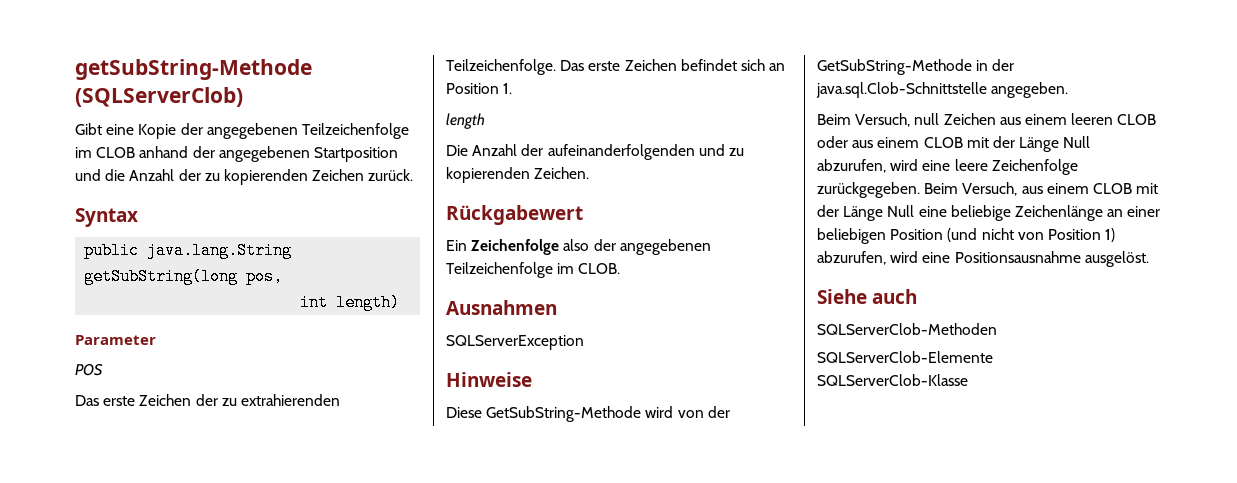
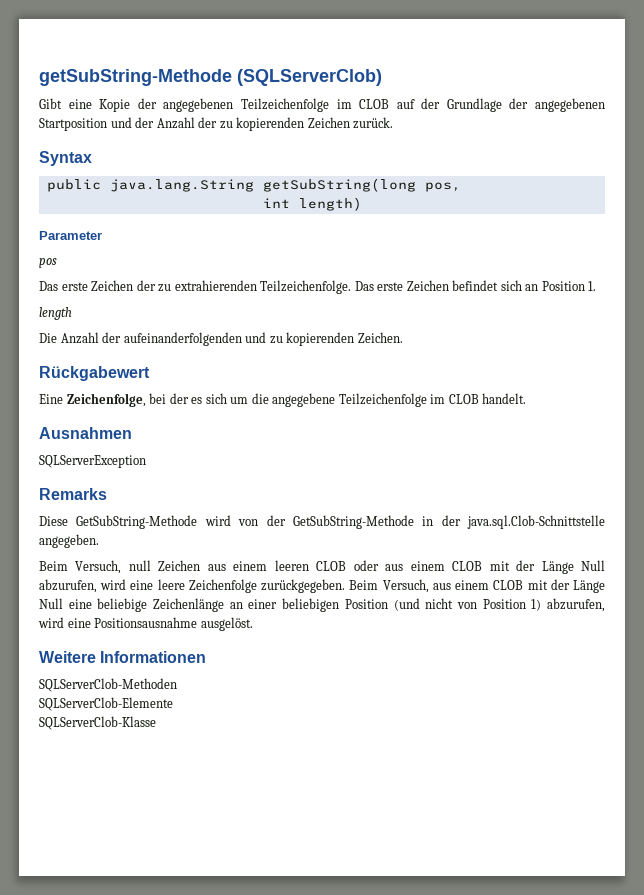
- Gibt eine Kopie der angegebenen Teilzeichenfolge im CLOB anhand der angegebenen Startposition und die Anzahl der zu kopierenden Zeichen zurück.
+ Gibt eine Kopie der angegebenen Teilzeichenfolge im CLOB auf der Grundlage der angegebenen Startposition und der Anzahl der zu kopierenden Zeichen zurück.
- POS
+ pos
- Ein Zeichenfolge also der angegebenen Teilzeichenfolge im CLOB.
+ Eine Zeichenfolge, bei der es sich um die angegebene Teilzeichenfolge im CLOB handelt.
- Hinweise
+ Remarks
- Siehe auch
+ Weitere Informationen

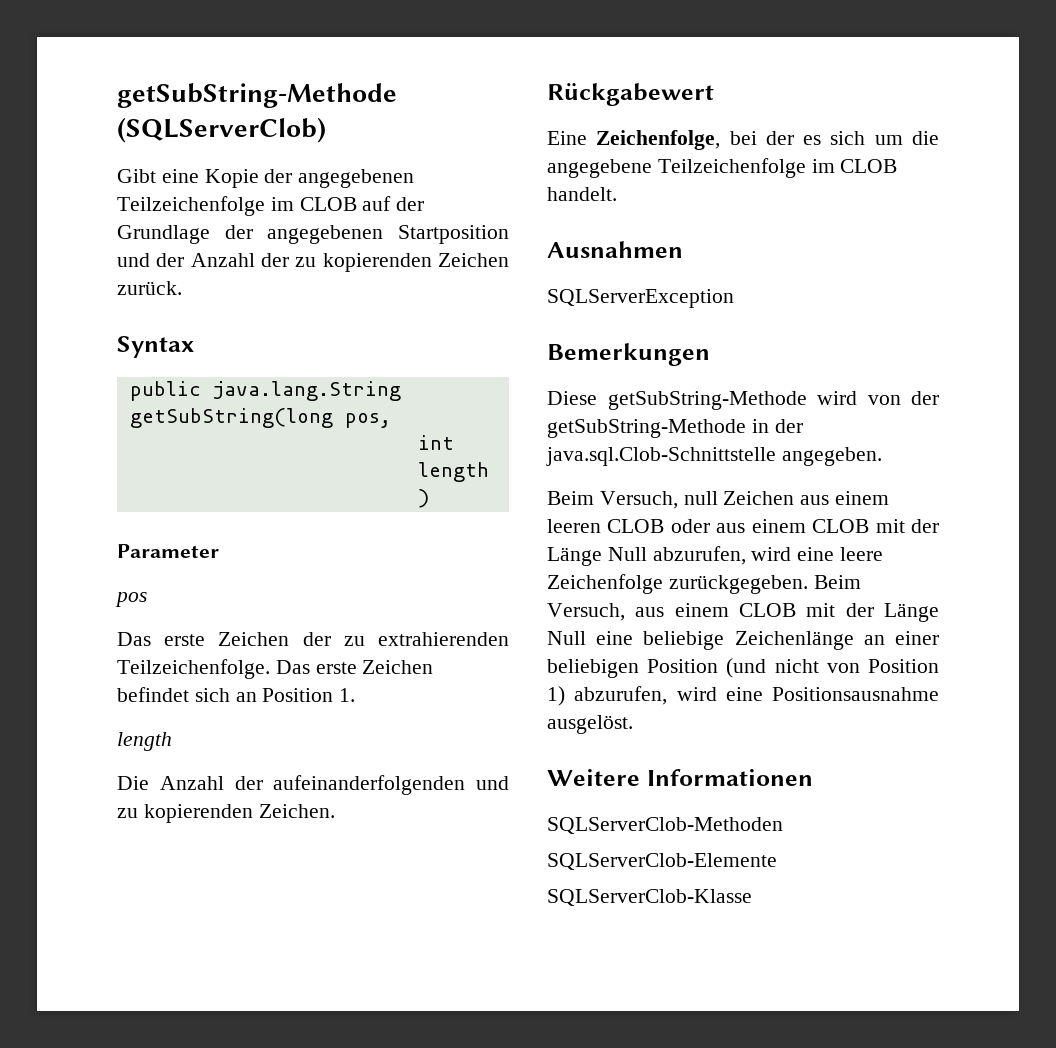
- Remarks
+ Bemerkungen
- Diese GetSubString-Methode wird von der GetSubString-Methode in der java.sql.Clob-Schnittstelle angegeben.
+ Diese getSubString-Methode wird von der getSubString-Methode in der java.sql.Clob-Schnittstelle angegeben.

